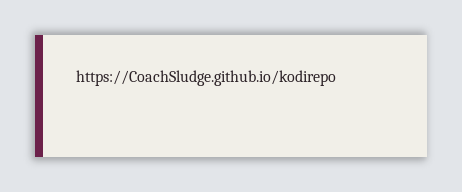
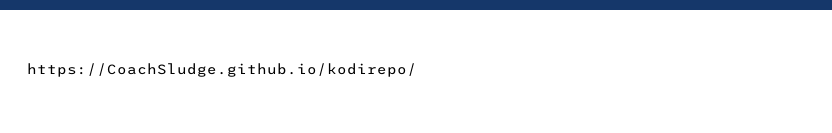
- https://CoachSludge.github.io/kodirepo
+ https://CoachSludge.github.io/kodirepo/

